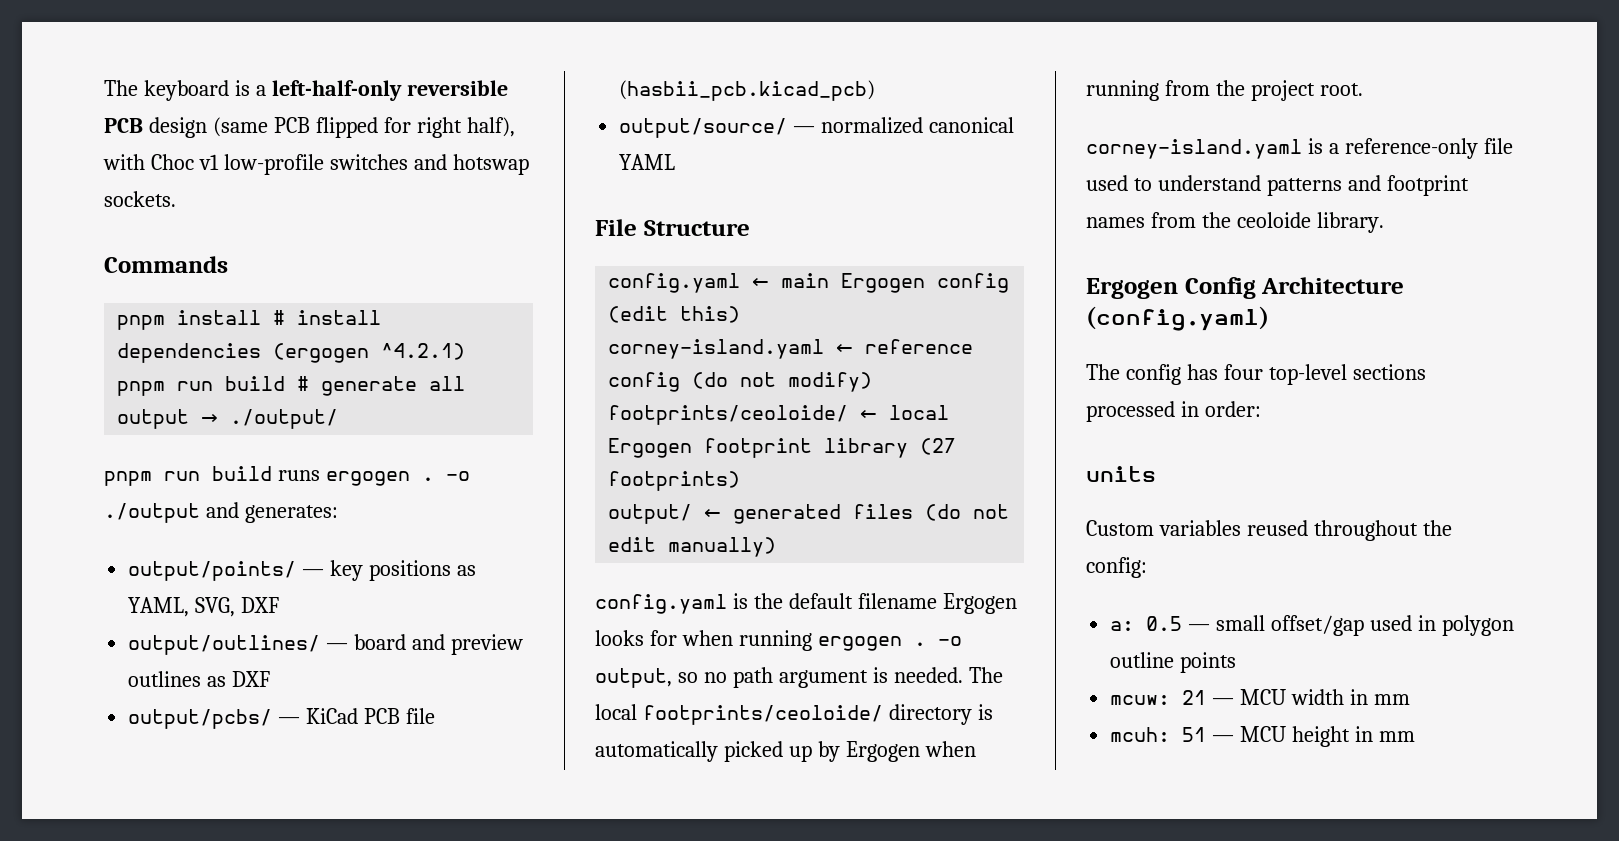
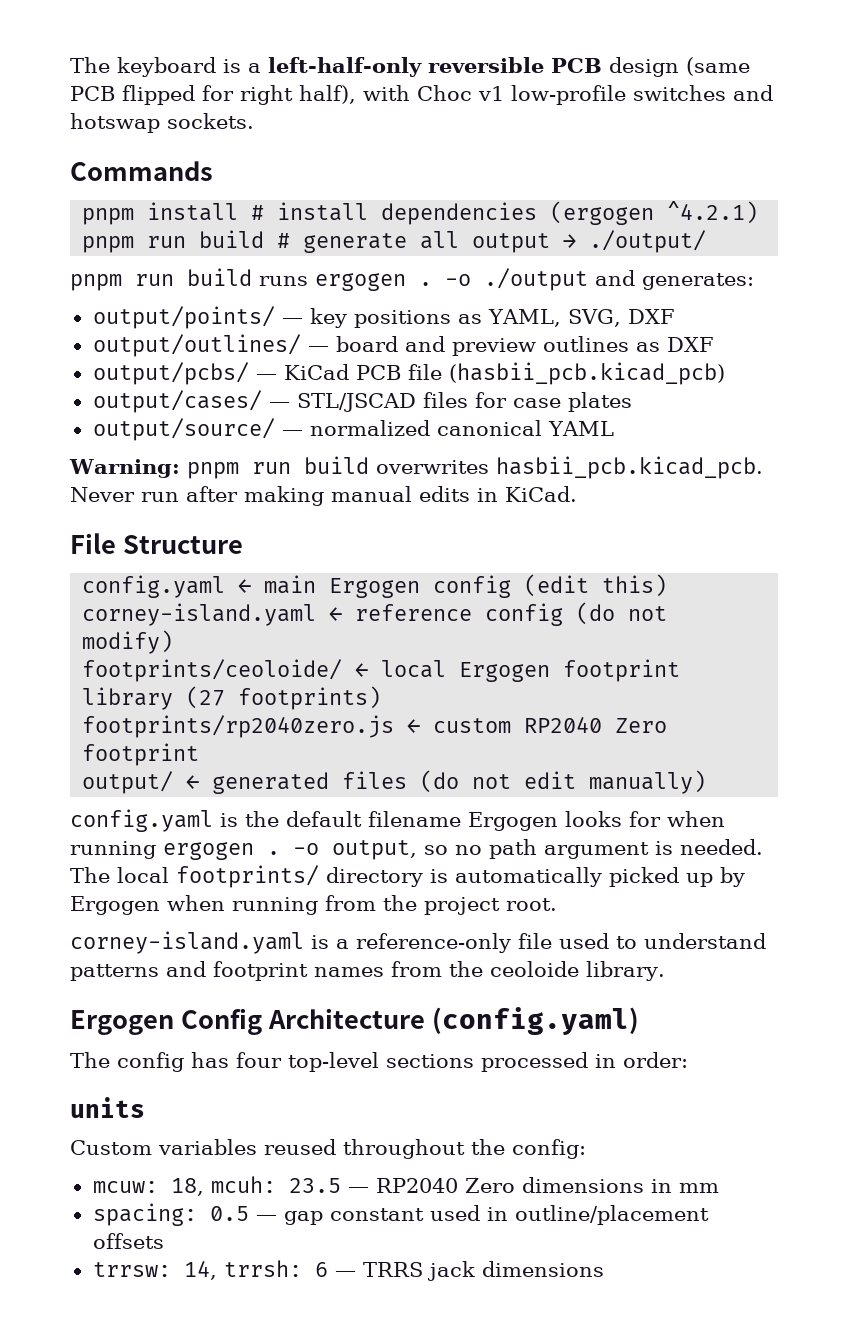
+ output/cases/ — STL/JSCAD files for case plates
+ Warning: pnpm run build overwrites hasbii_pcb.kicad_pcb. Never run after making manual edits in KiCad.
+ footprints/rp2040zero.js ← custom RP2040 Zero footprint
- The local footprints/ceoloide/ directory is automatically picked up by Ergogen when running from the project root.
+ The local footprints/ directory is automatically picked up by Ergogen when running from the project root.
- a: 0.5 — small offset/gap used in polygon outline points
- mcuw: 21 — MCU width in mm
- mcuh: 51 — MCU height in mm
+ mcuw: 18, mcuh: 23.5 — RP2040 Zero dimensions in mm
+ spacing: 0.5 — gap constant used in outline/placement offsets
+ trrsw: 14, trrsh: 6 — TRRS jack dimensions

